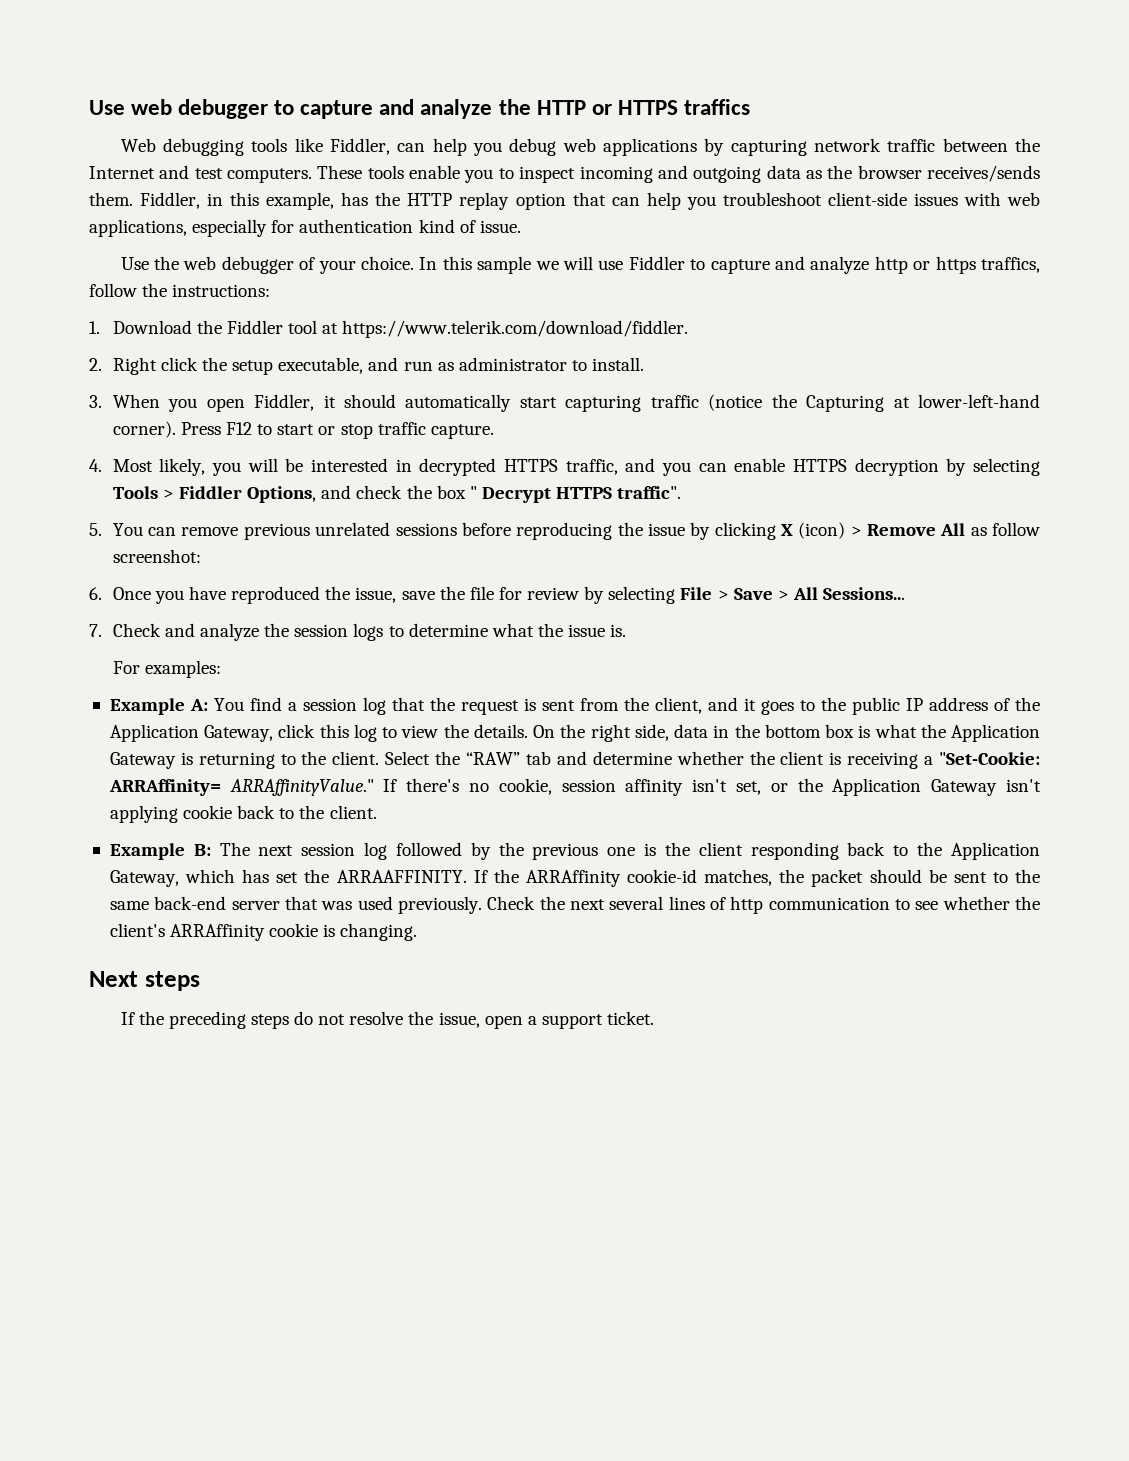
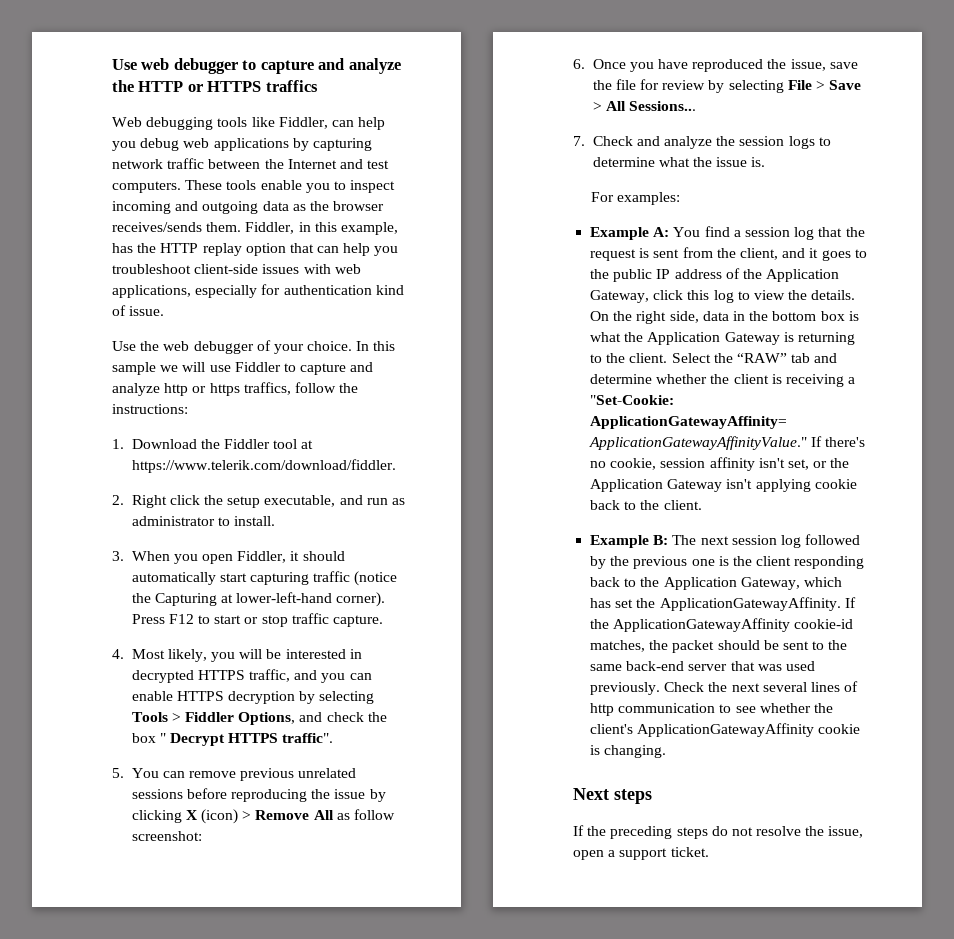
- Select the “RAW” tab and determine whether the client is receiving a "Set-Cookie: ARRAffinity= ARRAffinityValue."
+ Select the “RAW” tab and determine whether the client is receiving a "Set-Cookie: ApplicationGatewayAffinity= ApplicationGatewayAffinityValue."
- Example B: The next session log followed by the previous one is the client responding back to the Application Gateway, which has set the ARRAAFFINITY. If the ARRAffinity cookie-id matches, the packet should be sent to the same back-end server that was used previously.
+ Example B: The next session log followed by the previous one is the client responding back to the Application Gateway, which has set the ApplicationGatewayAffinity. If the ApplicationGatewayAffinity cookie-id matches, the packet should be sent to the same back-end server that was used previously.
- Check the next several lines of http communication to see whether the client's ARRAffinity cookie is changing.
+ Check the next several lines of http communication to see whether the client's ApplicationGatewayAffinity cookie is changing.

